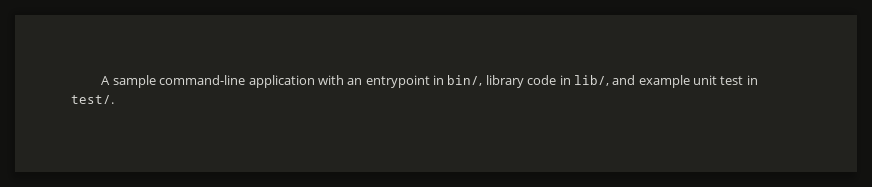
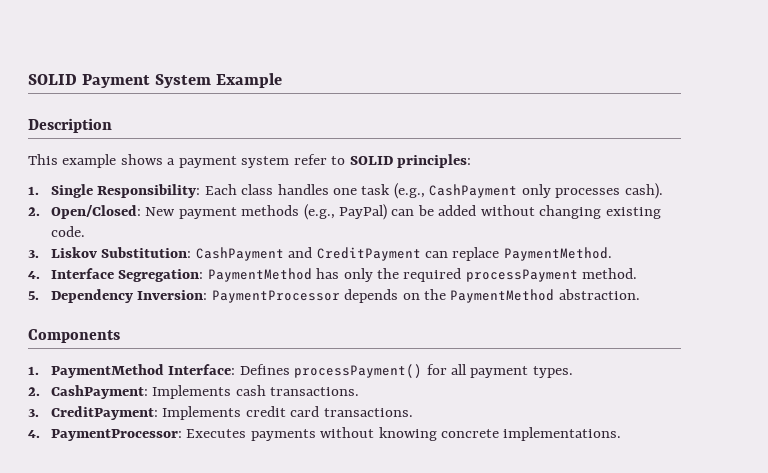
- A sample command-line application with an entrypoint in bin/, library code in lib/, and example unit test in test/.
+ SOLID Payment System Example
+ Description
+ This example shows a payment system refer to SOLID principles:
+ 1. Single Responsibility: Each class handles one task (e.g., CashPayment only processes cash).
+ 2. Open/Closed: New payment methods (e.g., PayPal) can be added without changing existing code.
+ 3. Liskov Substitution: CashPayment and CreditPayment can replace PaymentMethod.
+ 4. Interface Segregation: PaymentMethod has only the required processPayment method.
+ 5. Dependency Inversion: PaymentProcessor depends on the PaymentMethod abstraction.
+ Components
+ 1. PaymentMethod Interface: Defines processPayment() for all payment types.
+ 2. CashPayment: Implements cash transactions.
+ 3. CreditPayment: Implements credit card transactions.
+ 4. PaymentProcessor: Executes payments without knowing concrete implementations.

